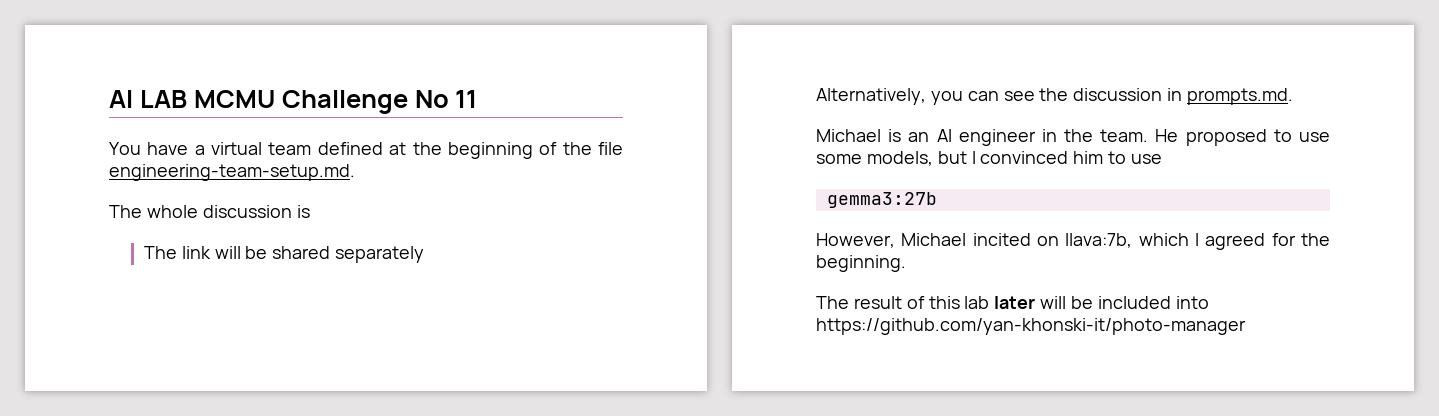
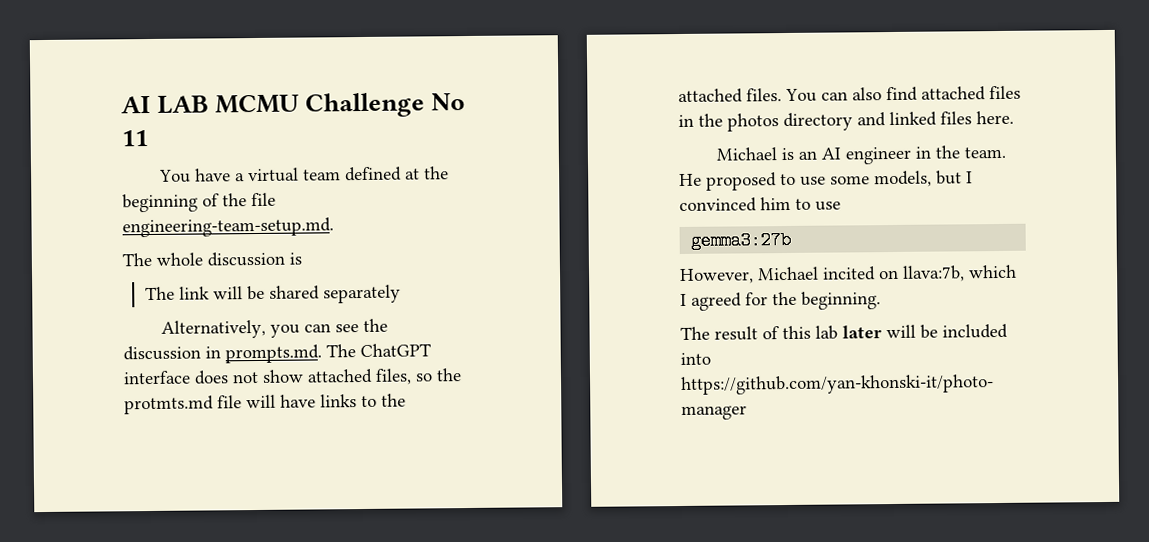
- Alternatively, you can see the discussion in prompts.md.
+ Alternatively, you can see the discussion in prompts.md. The ChatGPT interface does not show attached files, so the protmts.md file will have links to the attached files. You can also find attached files in the photos directory and linked files here.

